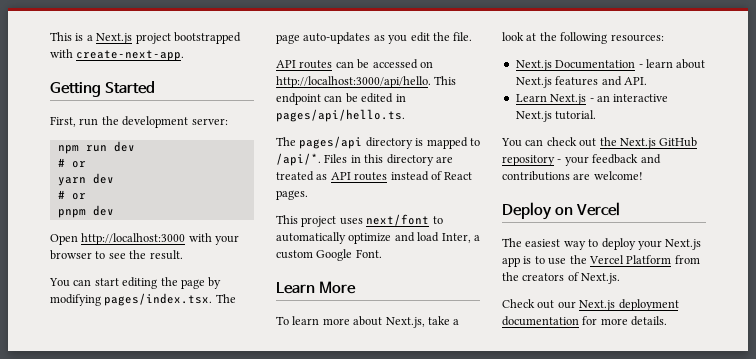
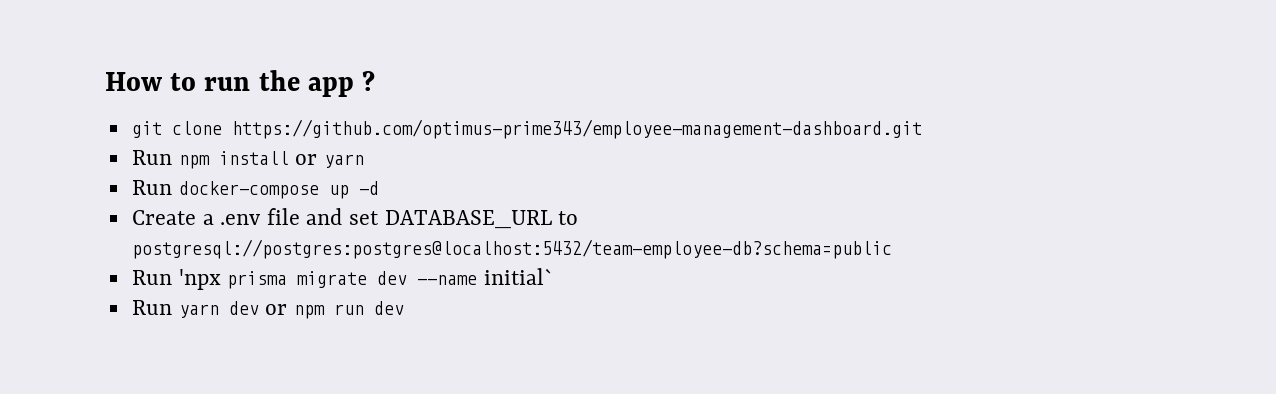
- This is a Next.js project bootstrapped with create-next-app.
- Getting Started
- First, run the development server:
- npm run dev
- # or
- yarn dev
- # or
- pnpm dev
- Open http://localhost:3000 with your browser to see the result.
- You can start editing the page by modifying pages/index.tsx. The page auto-updates as you edit the file.
- API routes can be accessed on http://localhost:3000/api/hello. This endpoint can be edited in pages/api/hello.ts.
- The pages/api directory is mapped to /api/*. Files in this directory are treated as API routes instead of React pages.
- This project uses next/font to automatically optimize and load Inter, a custom Google Font.
- Learn More
- To learn more about Next.js, take a look at the following resources:
- Next.js Documentation - learn about Next.js features and API.
- Learn Next.js - an interactive Next.js tutorial.
- You can check out the Next.js GitHub repository - your feedback and contributions are welcome!
- Deploy on Vercel
- The easiest way to deploy your Next.js app is to use the Vercel Platform from the creators of Next.js.
- Check out our Next.js deployment documentation for more details.
+ How to run the app ?
+ git clone https://github.com/optimus-prime343/employee-management-dashboard.git
+ Run npm install or yarn
+ Run docker-compose up -d
+ Create a .env file and set DATABASE_URL to postgresql://postgres:postgres@localhost:5432/team-employee-db?schema=public
+ Run 'npx prisma migrate dev --name initial`
+ Run yarn dev or npm run dev

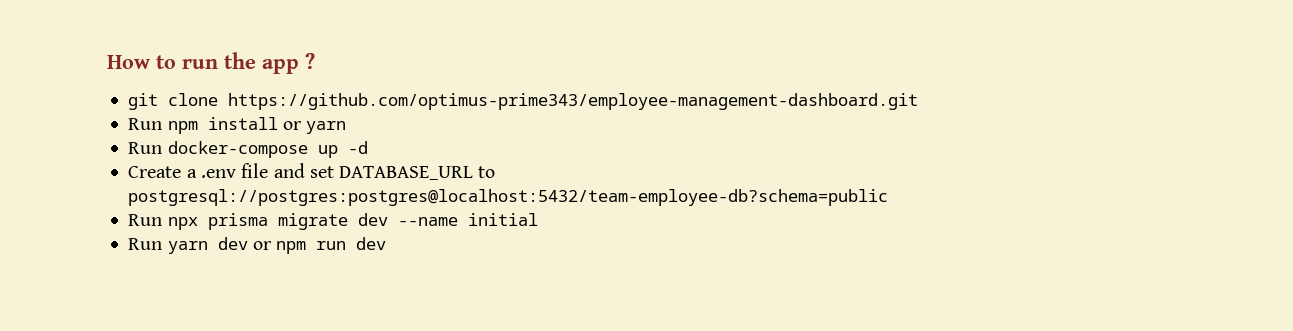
- Run 'npx prisma migrate dev --name initial`
+ Run npx prisma migrate dev --name initial

